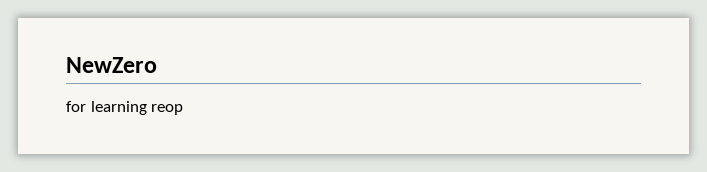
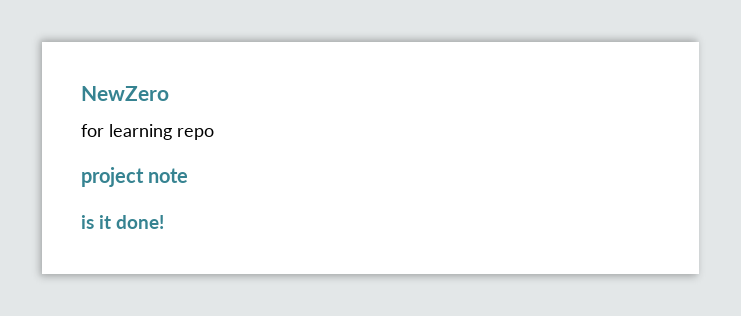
- for learning reop
+ for learning repo
+ project note
+ is it done!

